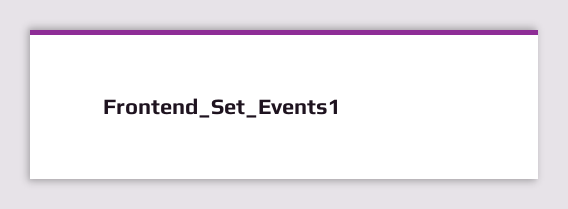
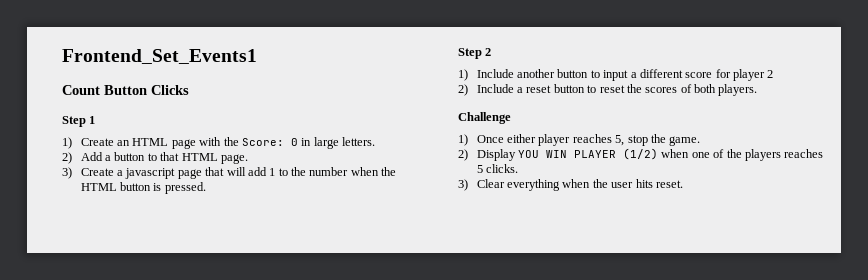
+ Count Button Clicks
+ Step 1
+ 1) Create an HTML page with the Score: 0 in large letters.
+ 2) Add a button to that HTML page.
+ 3) Create a javascript page that will add 1 to the number when the HTML button is pressed.
+ Step 2
+ 1) Include another button to input a different score for player 2
+ 2) Include a reset button to reset the scores of both players.
+ Challenge
+ 1) Once either player reaches 5, stop the game.
+ 2) Display YOU WIN PLAYER (1/2) when one of the players reaches 5 clicks.
+ 3) Clear everything when the user hits reset.

